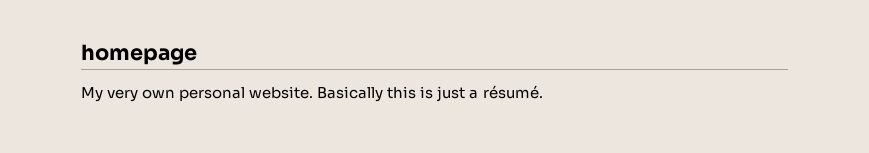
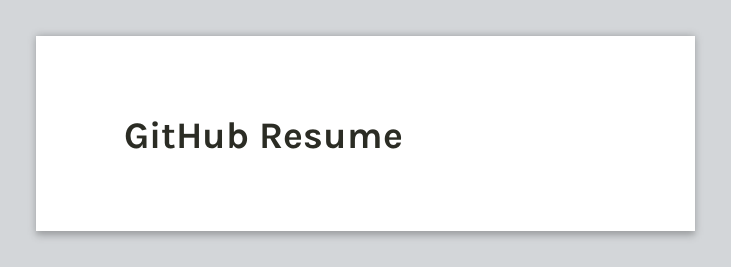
- homepage
- My very own personal website. Basically this is just a résumé.
+ GitHub Resume

